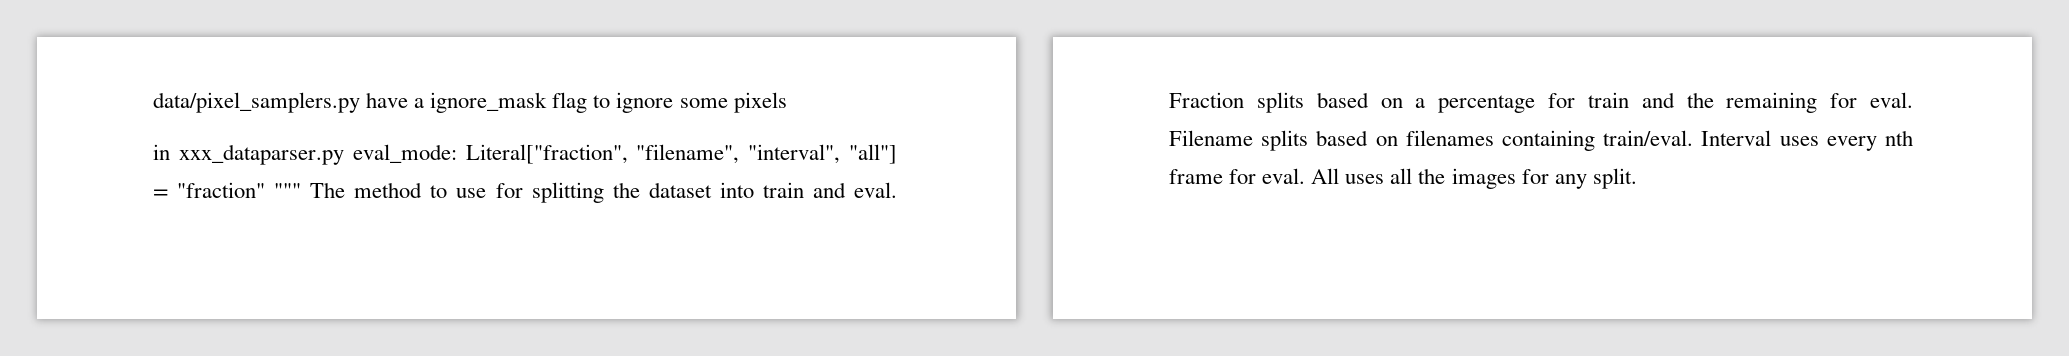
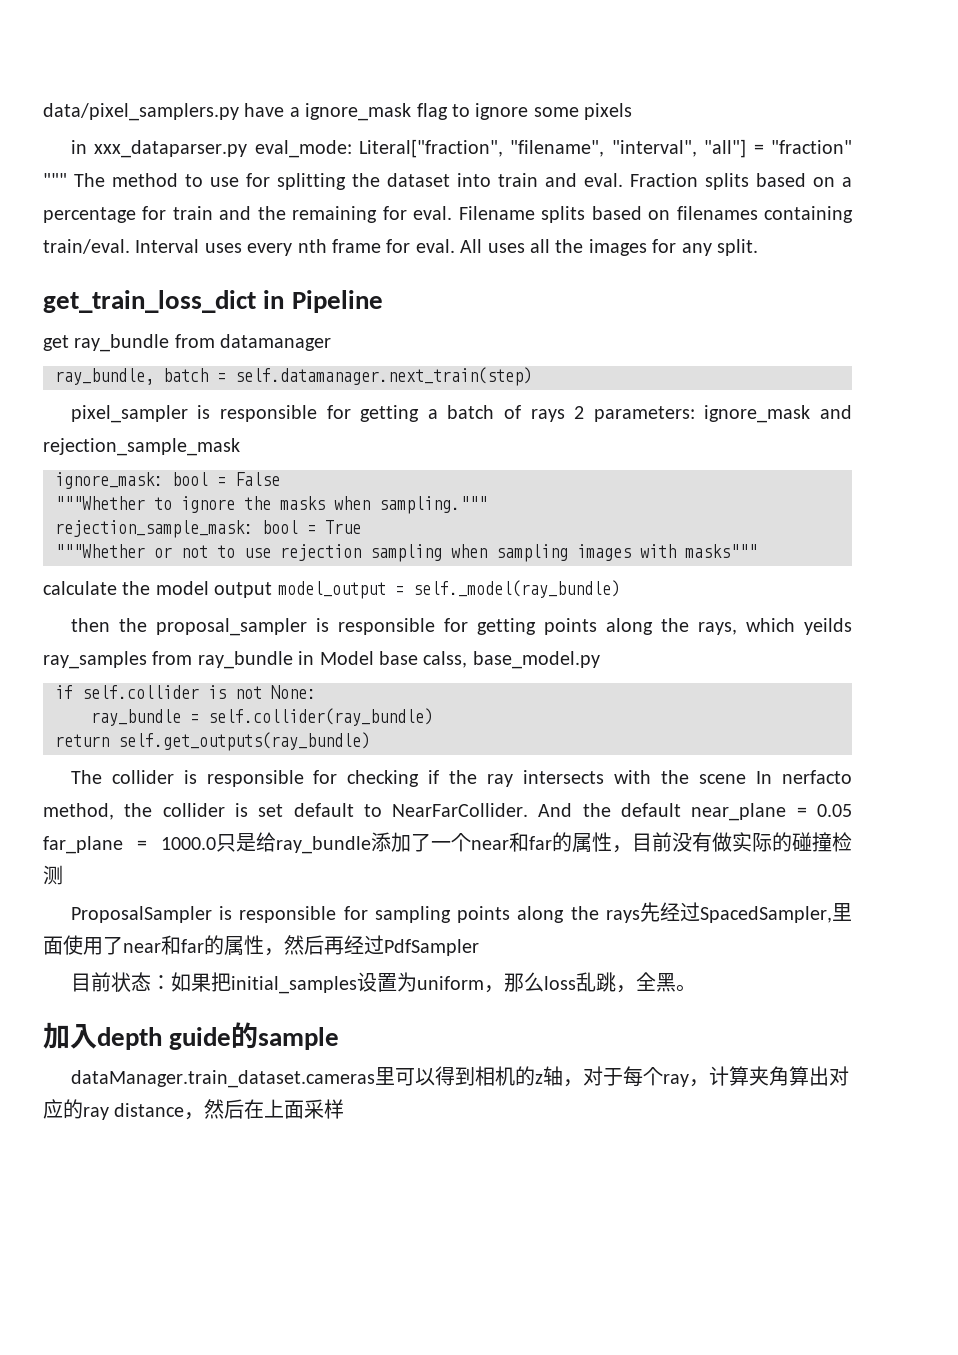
+ get_train_loss_dict in Pipeline
+ get ray_bundle from datamanager
+ ray_bundle, batch = self.datamanager.next_train(step)
+ pixel_sampler is responsible for getting a batch of rays 2 parameters: ignore_mask and rejection_sample_mask
+ ignore_mask: bool = False
+ """Whether to ignore the masks when sampling."""
+ rejection_sample_mask: bool = True
+ """Whether or not to use rejection sampling when sampling images with masks"""
+ calculate the model output model_output = self._model(ray_bundle)
+ then the proposal_sampler is responsible for getting points along the rays, which yeilds ray_samples from ray_bundle in Model base calss, base_model.py
+ if self.collider is not None:
+ ray_bundle = self.collider(ray_bundle)
+ return self.get_outputs(ray_bundle)
+ The collider is responsible for checking if the ray intersects with the scene In nerfacto method, the collider is set default to NearFarCollider. And the default near_plane = 0.05 far_plane = 1000.0只是给ray_bundle添加了一个near和far的属性，目前没有做实际的碰撞检测
+ ProposalSampler is responsible for sampling points along the rays先经过SpacedSampler,里面使用了near和far的属性，然后再经过PdfSampler
+ 目前状态：如果把initial_samples设置为uniform，那么loss乱跳，全黑。
+ 加入depth guide的sample
+ dataManager.train_dataset.cameras里可以得到相机的z轴，对于每个ray，计算夹角算出对应的ray distance，然后在上面采样

